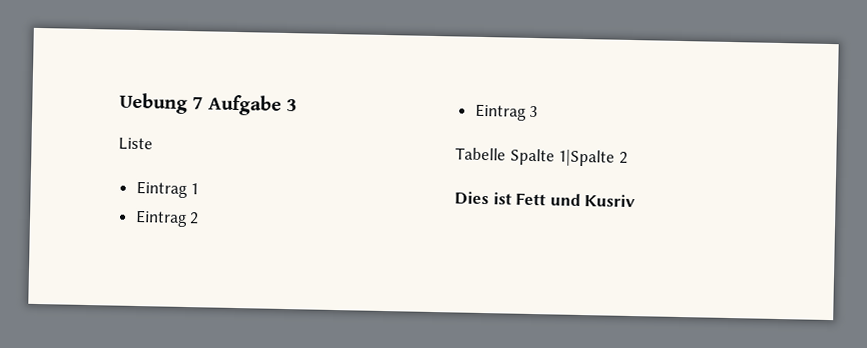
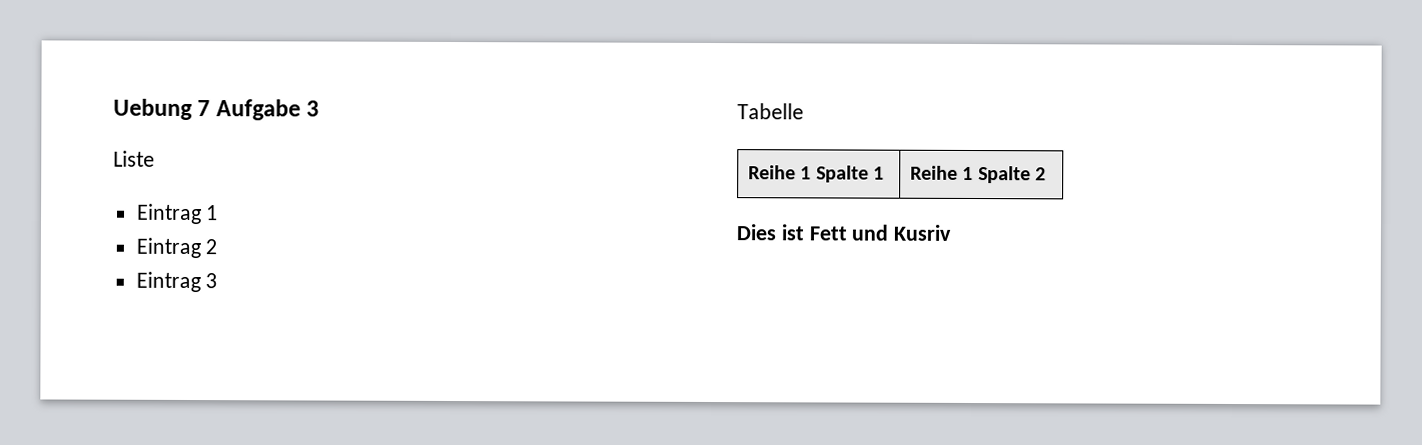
- Tabelle Spalte 1|Spalte 2
+ Tabelle
+ Reihe 1 Spalte 1 | Reihe 1 Spalte 2

